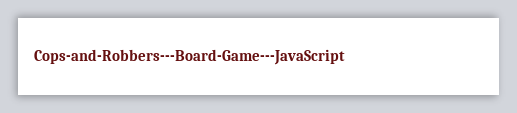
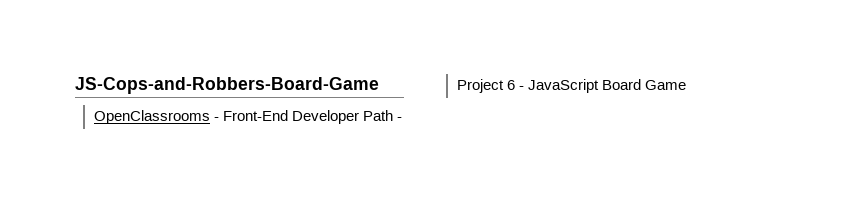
- Cops-and-Robbers---Board-Game---JavaScript
+ JS-Cops-and-Robbers-Board-Game
+ OpenClassrooms - Front-End Developer Path - Project 6 - JavaScript Board Game

